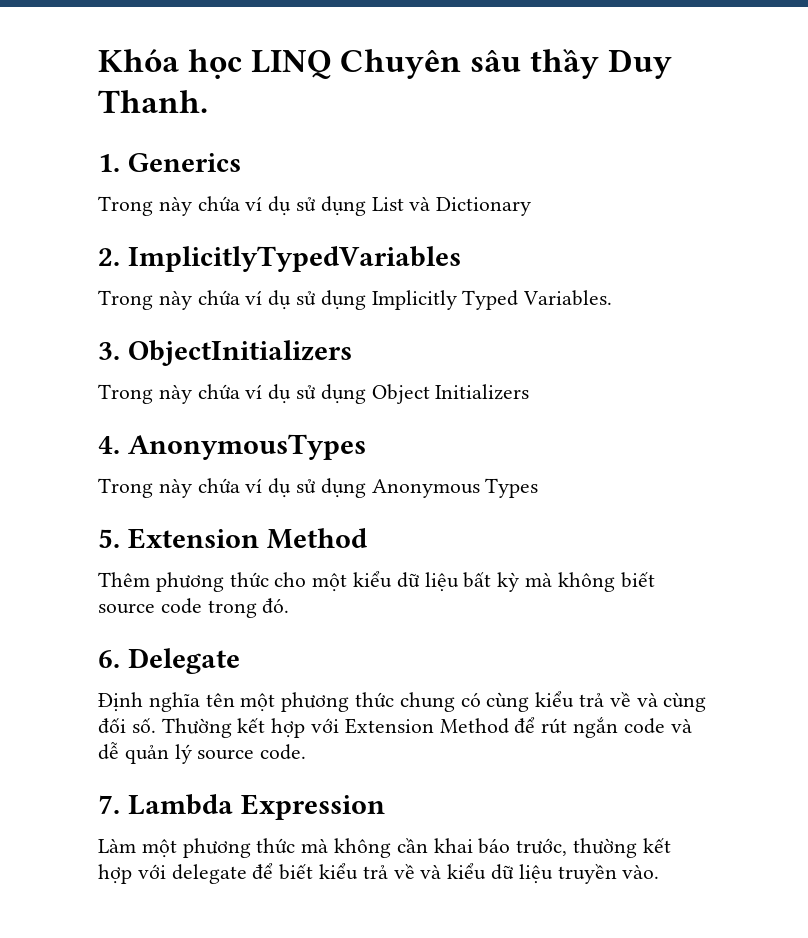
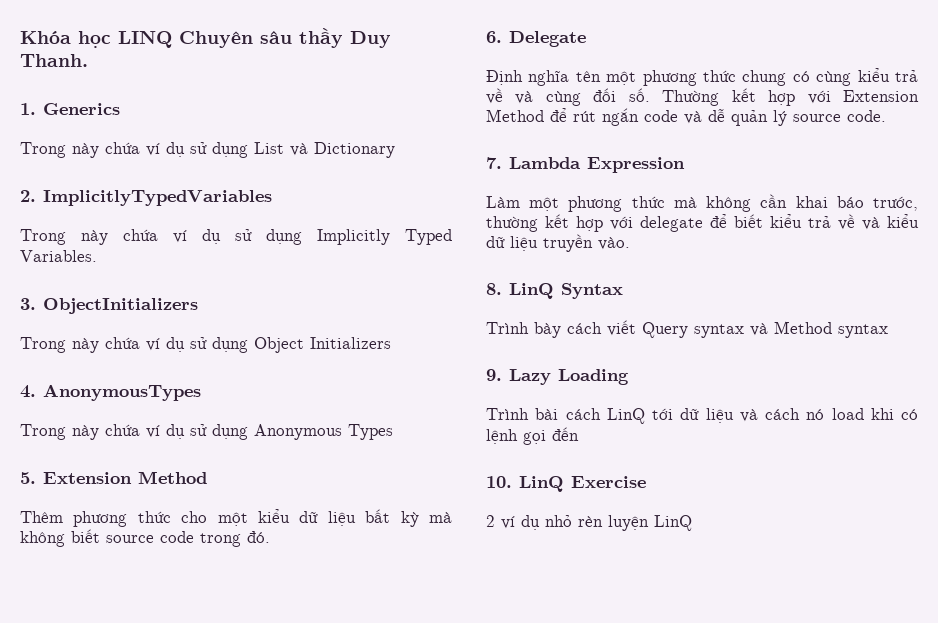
+ 8. LinQ Syntax
+ Trình bày cách viết Query syntax và Method syntax
+ 9. Lazy Loading
+ Trình bài cách LinQ tới dữ liệu và cách nó load khi có lệnh gọi đến
+ 10. LinQ Exercise
+ 2 ví dụ nhỏ rèn luyện LinQ

